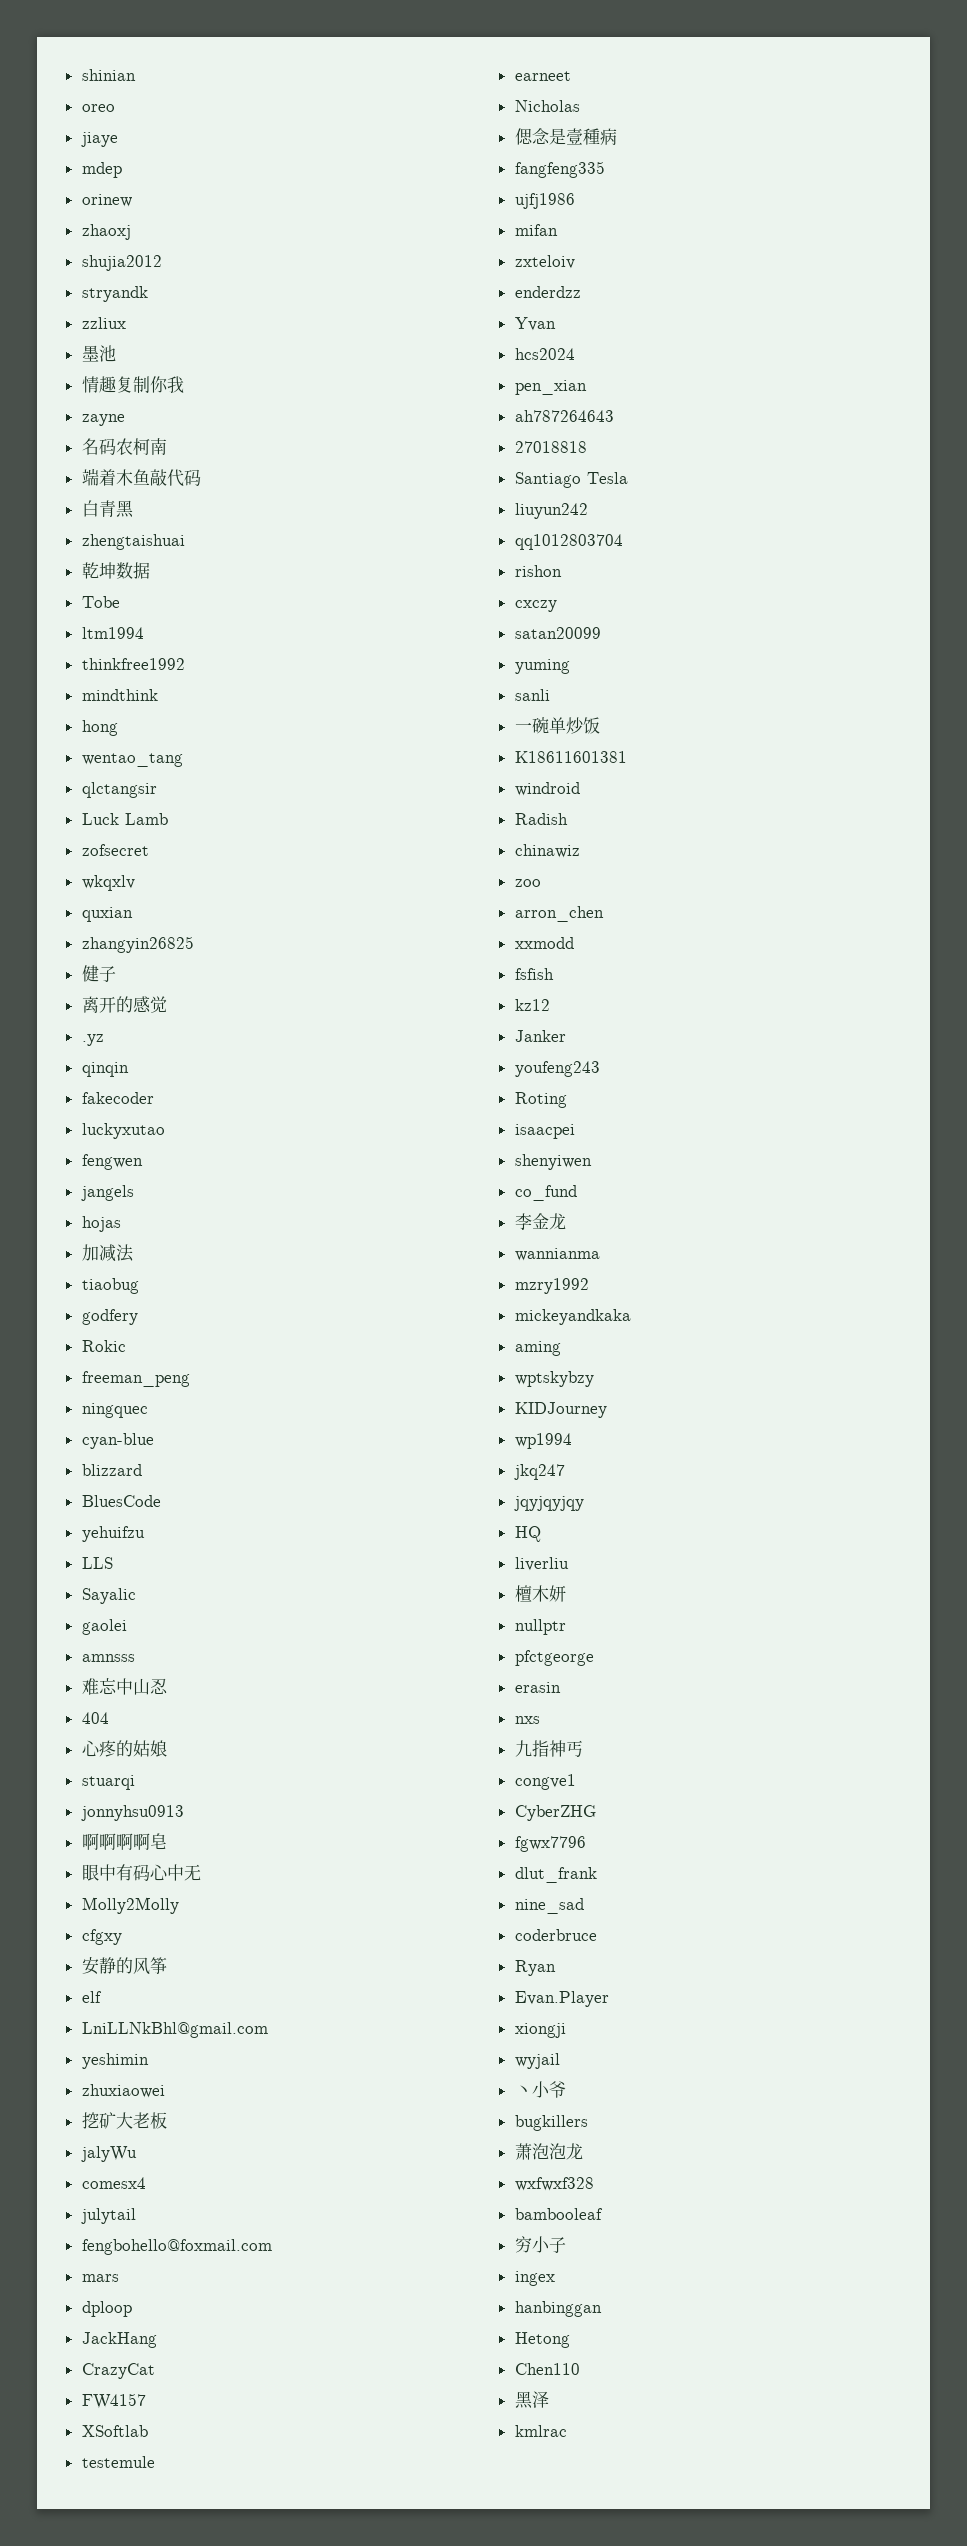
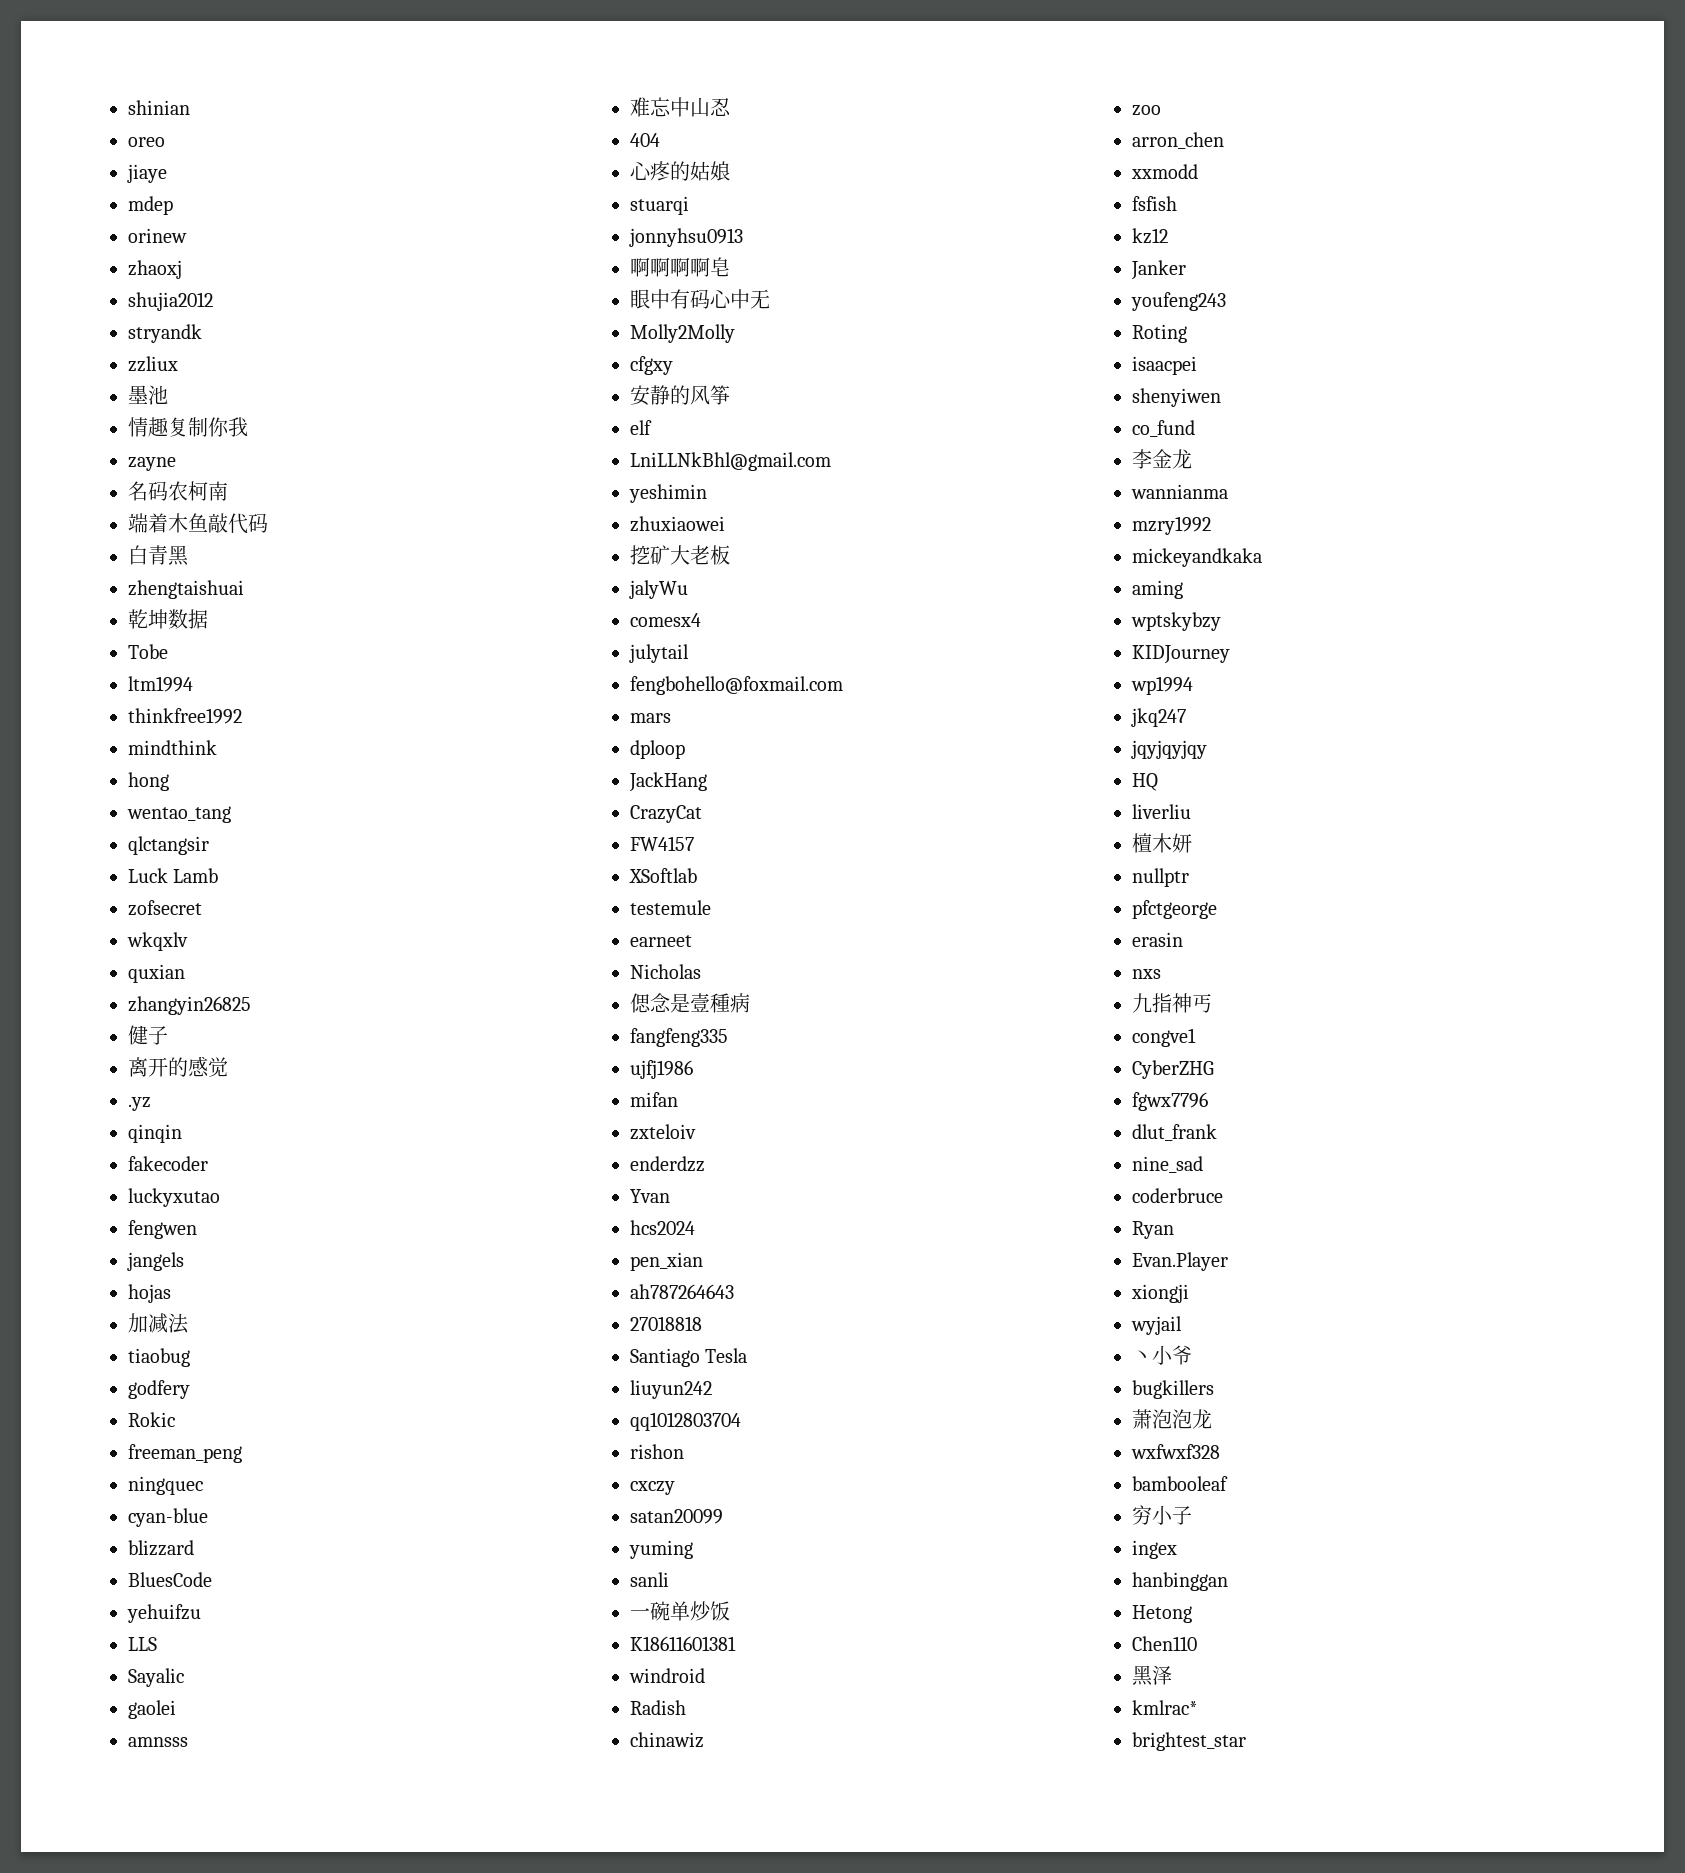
- kmlrac
+ kmlrac*
+ brightest_star

